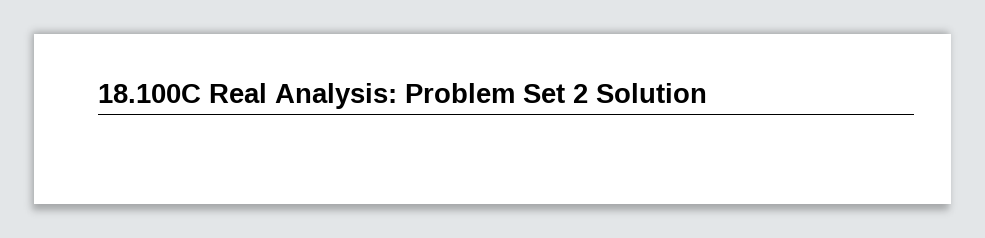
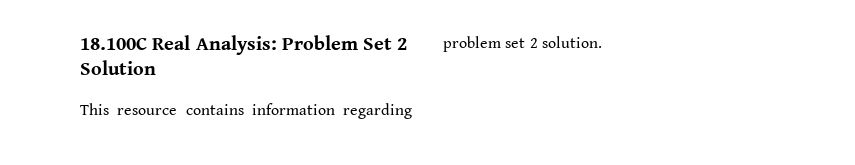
+ This resource contains information regarding problem set 2 solution.

